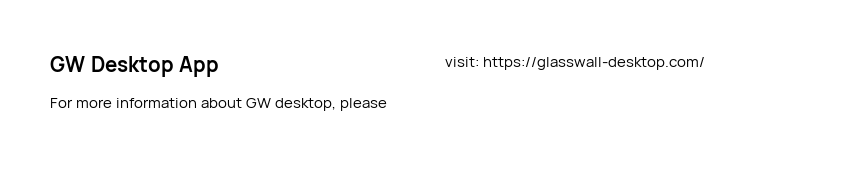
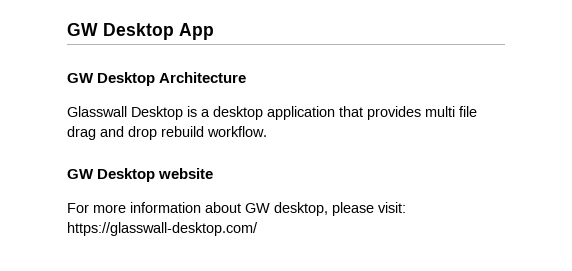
+ GW Desktop Architecture
+ Glasswall Desktop is a desktop application that provides multi file drag and drop rebuild workflow.
+ GW Desktop website

